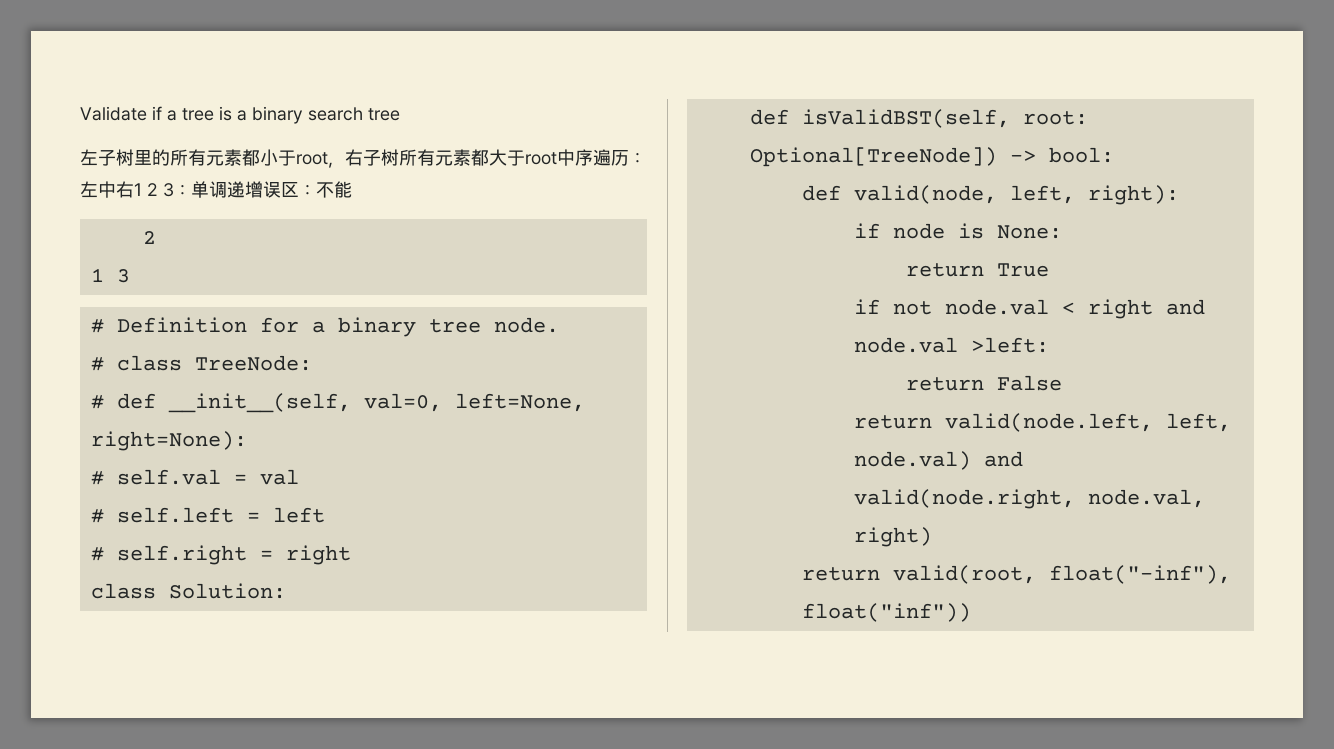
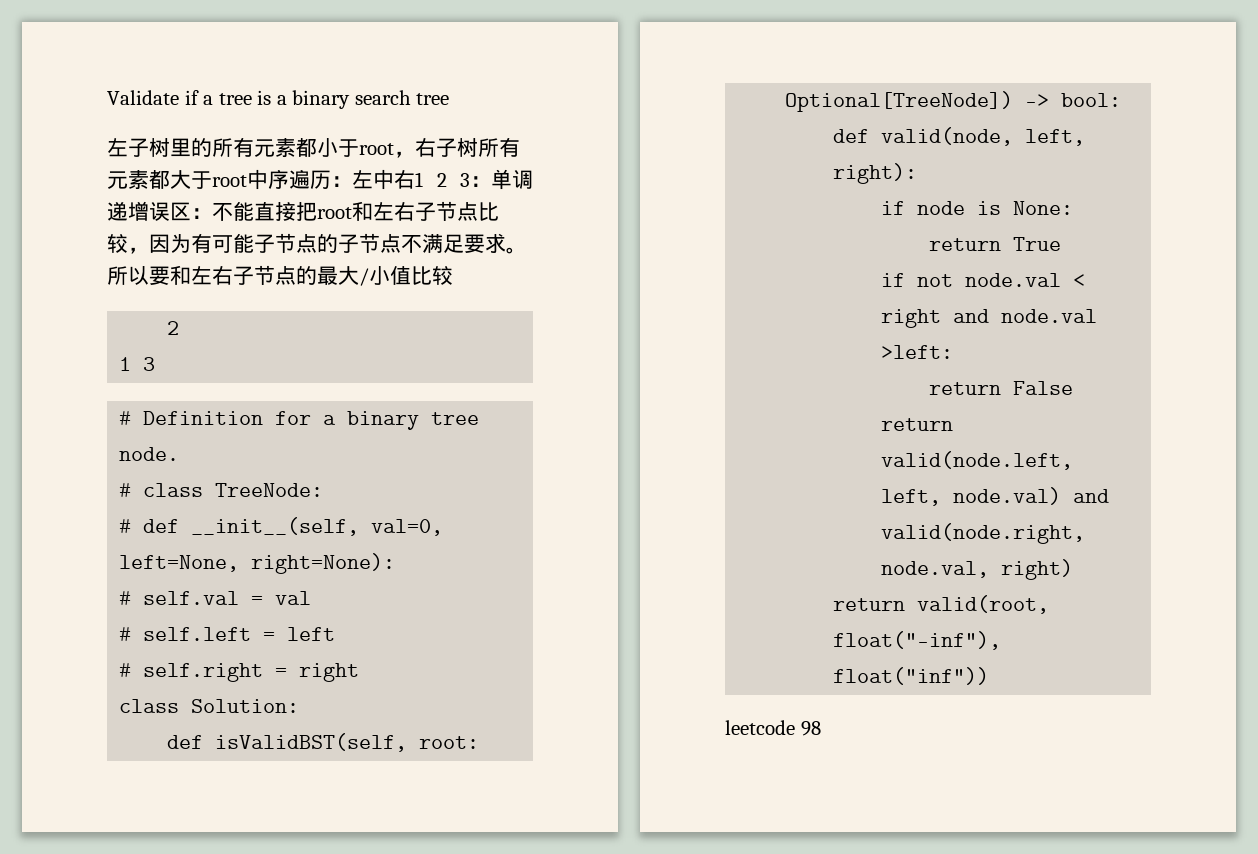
- 左子树里的所有元素都小于root，右子树所有元素都大于root中序遍历：左中右1 2 3：单调递增误区：不能
+ 左子树里的所有元素都小于root，右子树所有元素都大于root中序遍历：左中右1 2 3：单调递增误区：不能直接把root和左右子节点比较，因为有可能子节点的子节点不满足要求。所以要和左右子节点的最大/小值比较
+ leetcode 98

